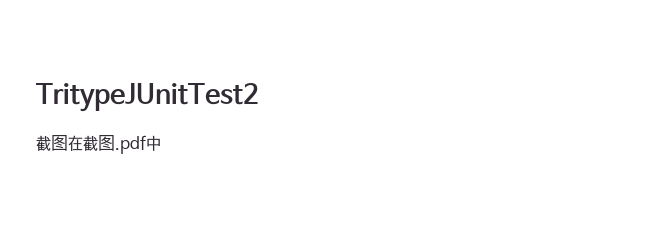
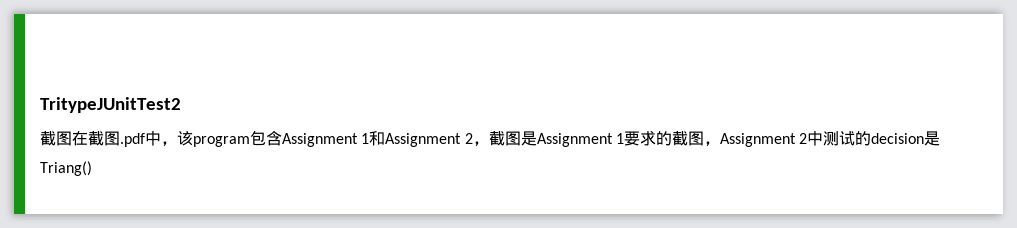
- 截图在截图.pdf中
+ 截图在截图.pdf中，该program包含Assignment 1和Assignment 2，截图是Assignment 1要求的截图，Assignment 2中测试的decision是Triang()

